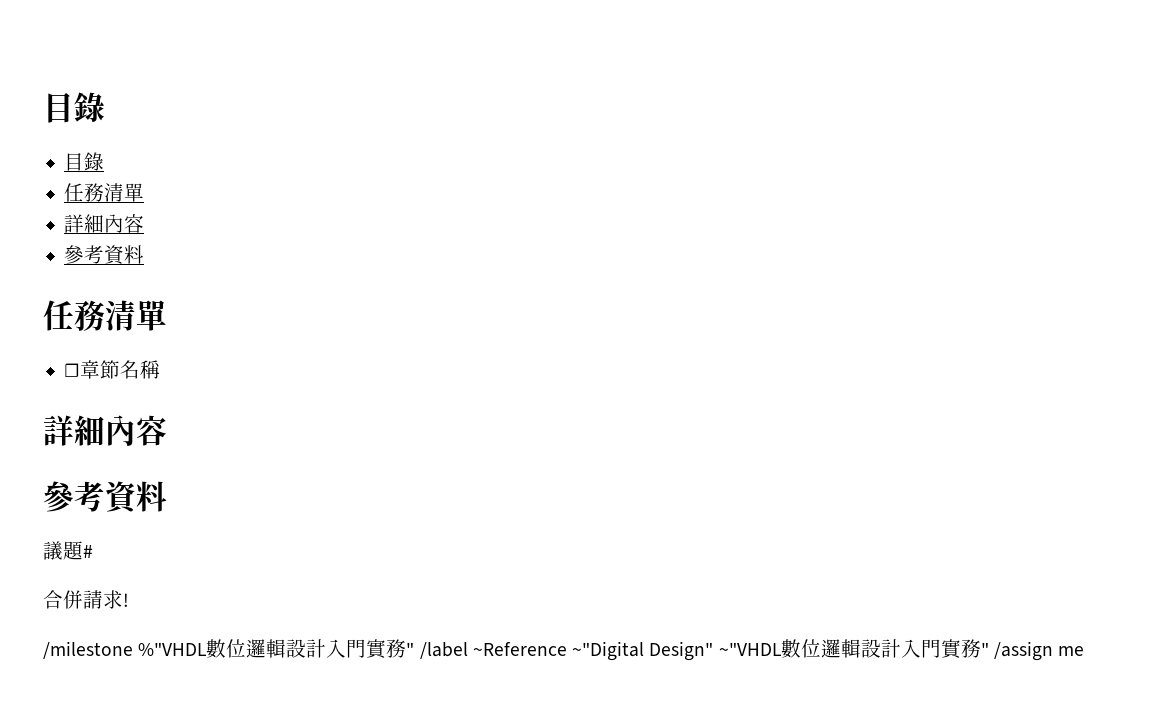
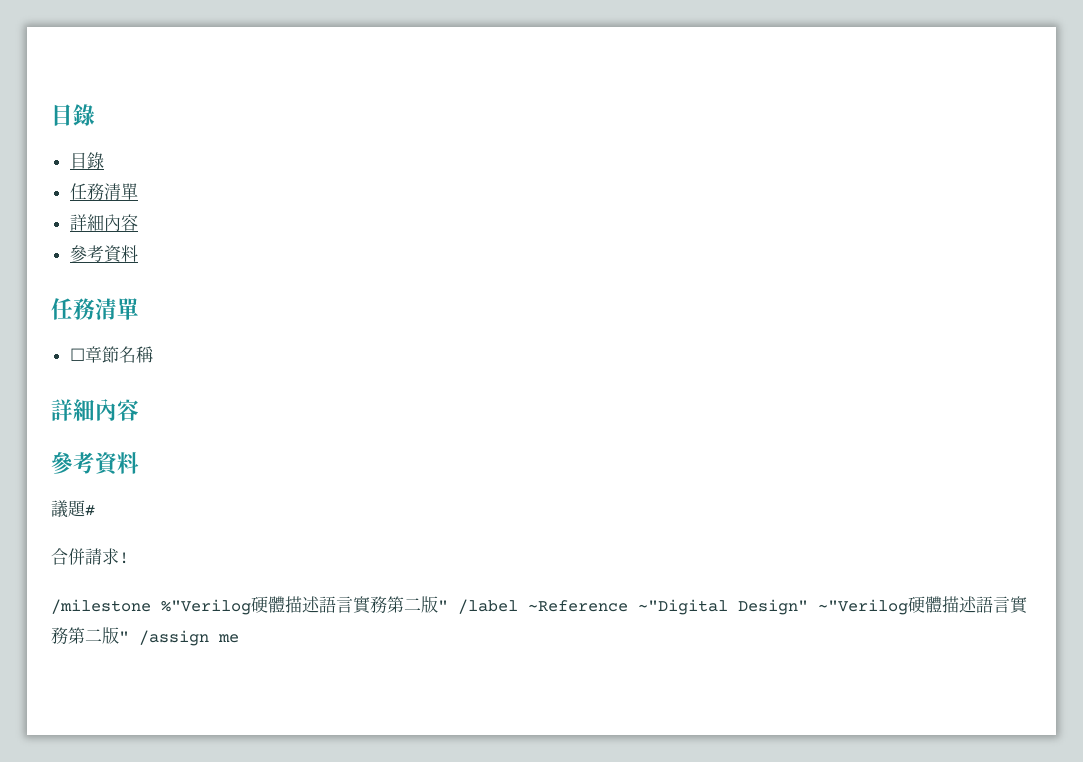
- /milestone %"VHDL數位邏輯設計入門實務" /label ~Reference ~"Digital Design" ~"VHDL數位邏輯設計入門實務" /assign me
+ /milestone %"Verilog硬體描述語言實務第二版" /label ~Reference ~"Digital Design" ~"Verilog硬體描述語言實務第二版" /assign me

